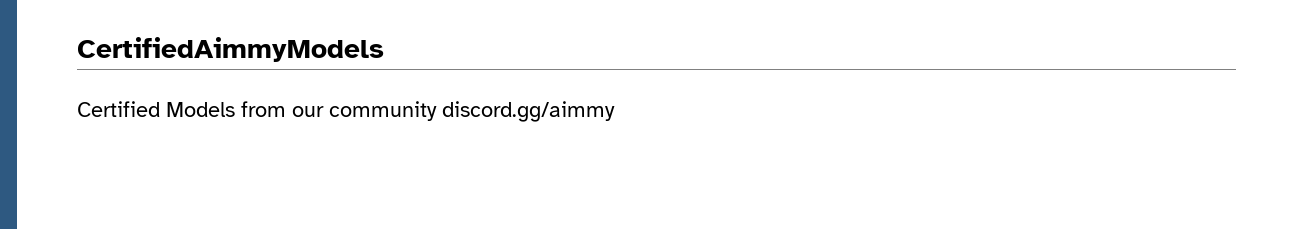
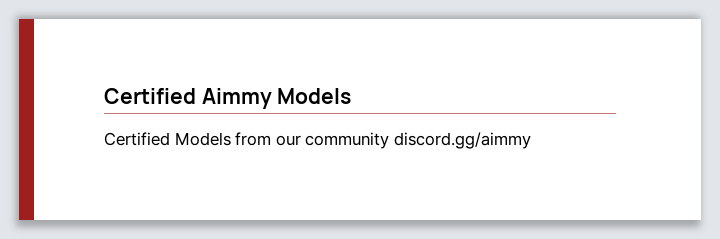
- CertifiedAimmyModels
+ Certified Aimmy Models

